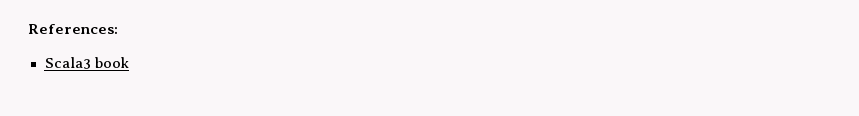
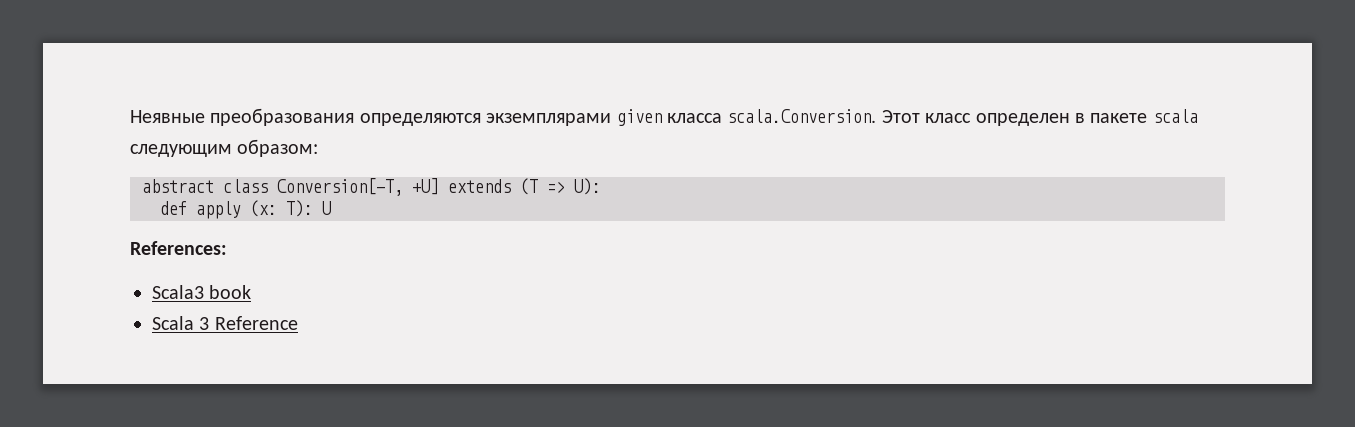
+ Неявные преобразования определяются экземплярами given класса scala.Conversion. Этот класс определен в пакете scala следующим образом:
+ abstract class Conversion[-T, +U] extends (T => U):
+ def apply (x: T): U
+ Scala 3 Reference

